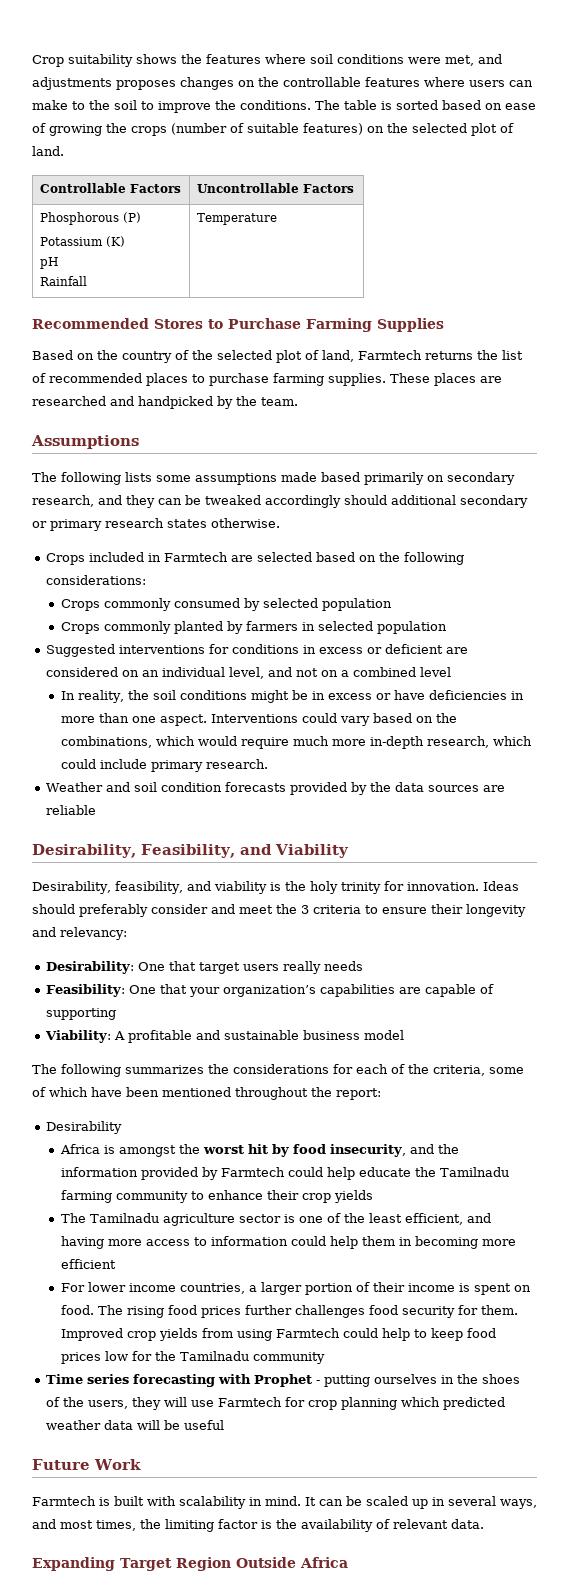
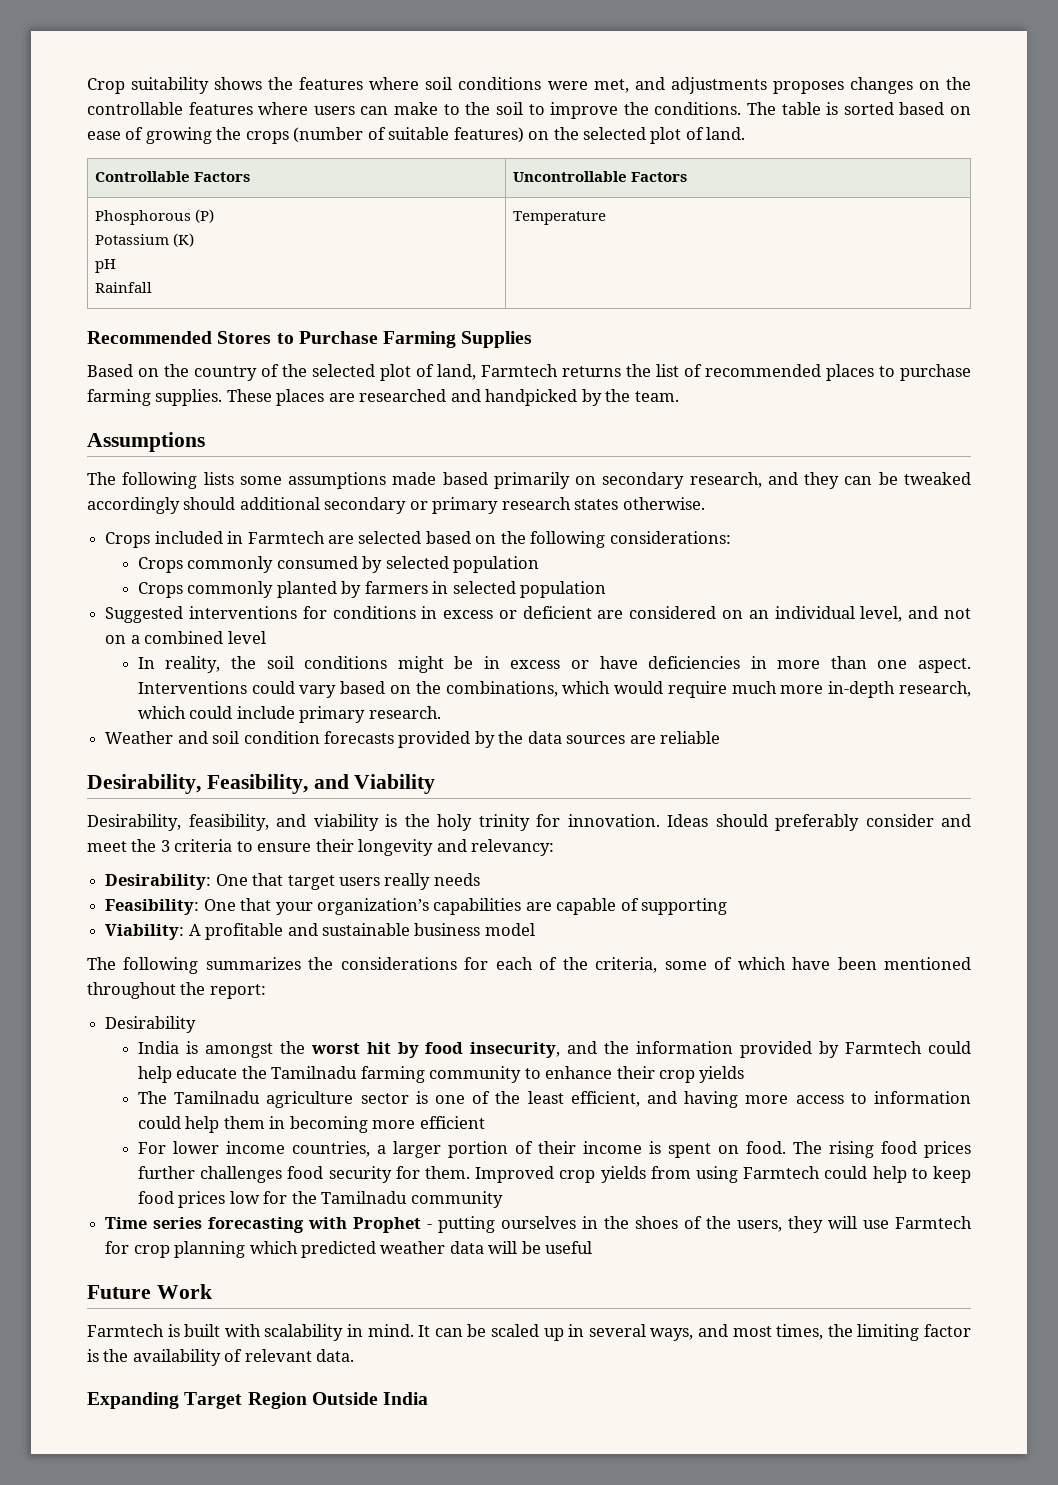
- Africa is amongst the worst hit by food insecurity, and the information provided by Farmtech could help educate the Tamilnadu farming community to enhance their crop yields
+ India is amongst the worst hit by food insecurity, and the information provided by Farmtech could help educate the Tamilnadu farming community to enhance their crop yields
- Expanding Target Region Outside Africa
+ Expanding Target Region Outside India

